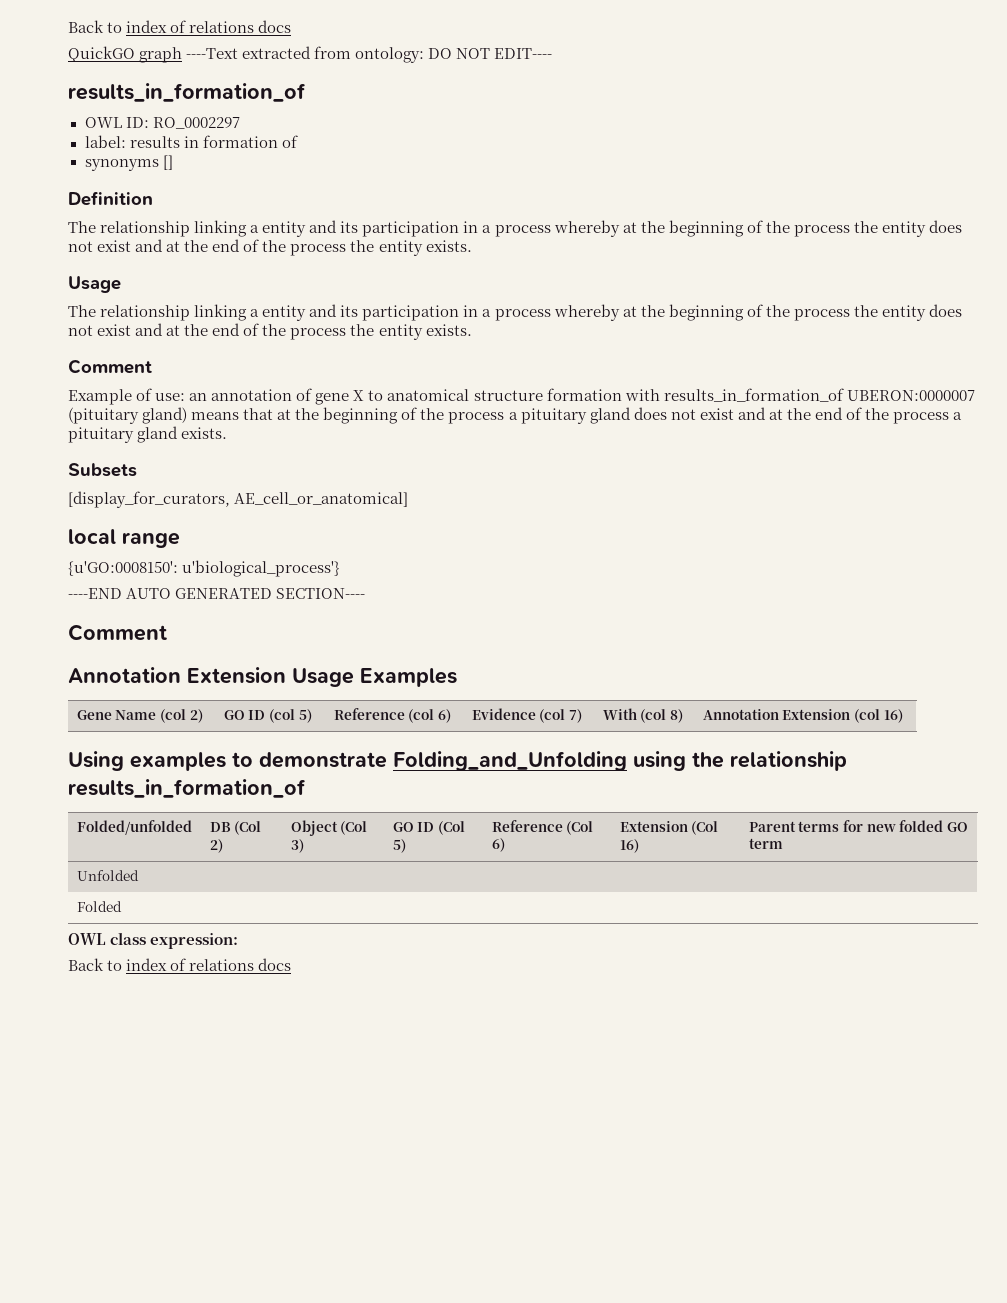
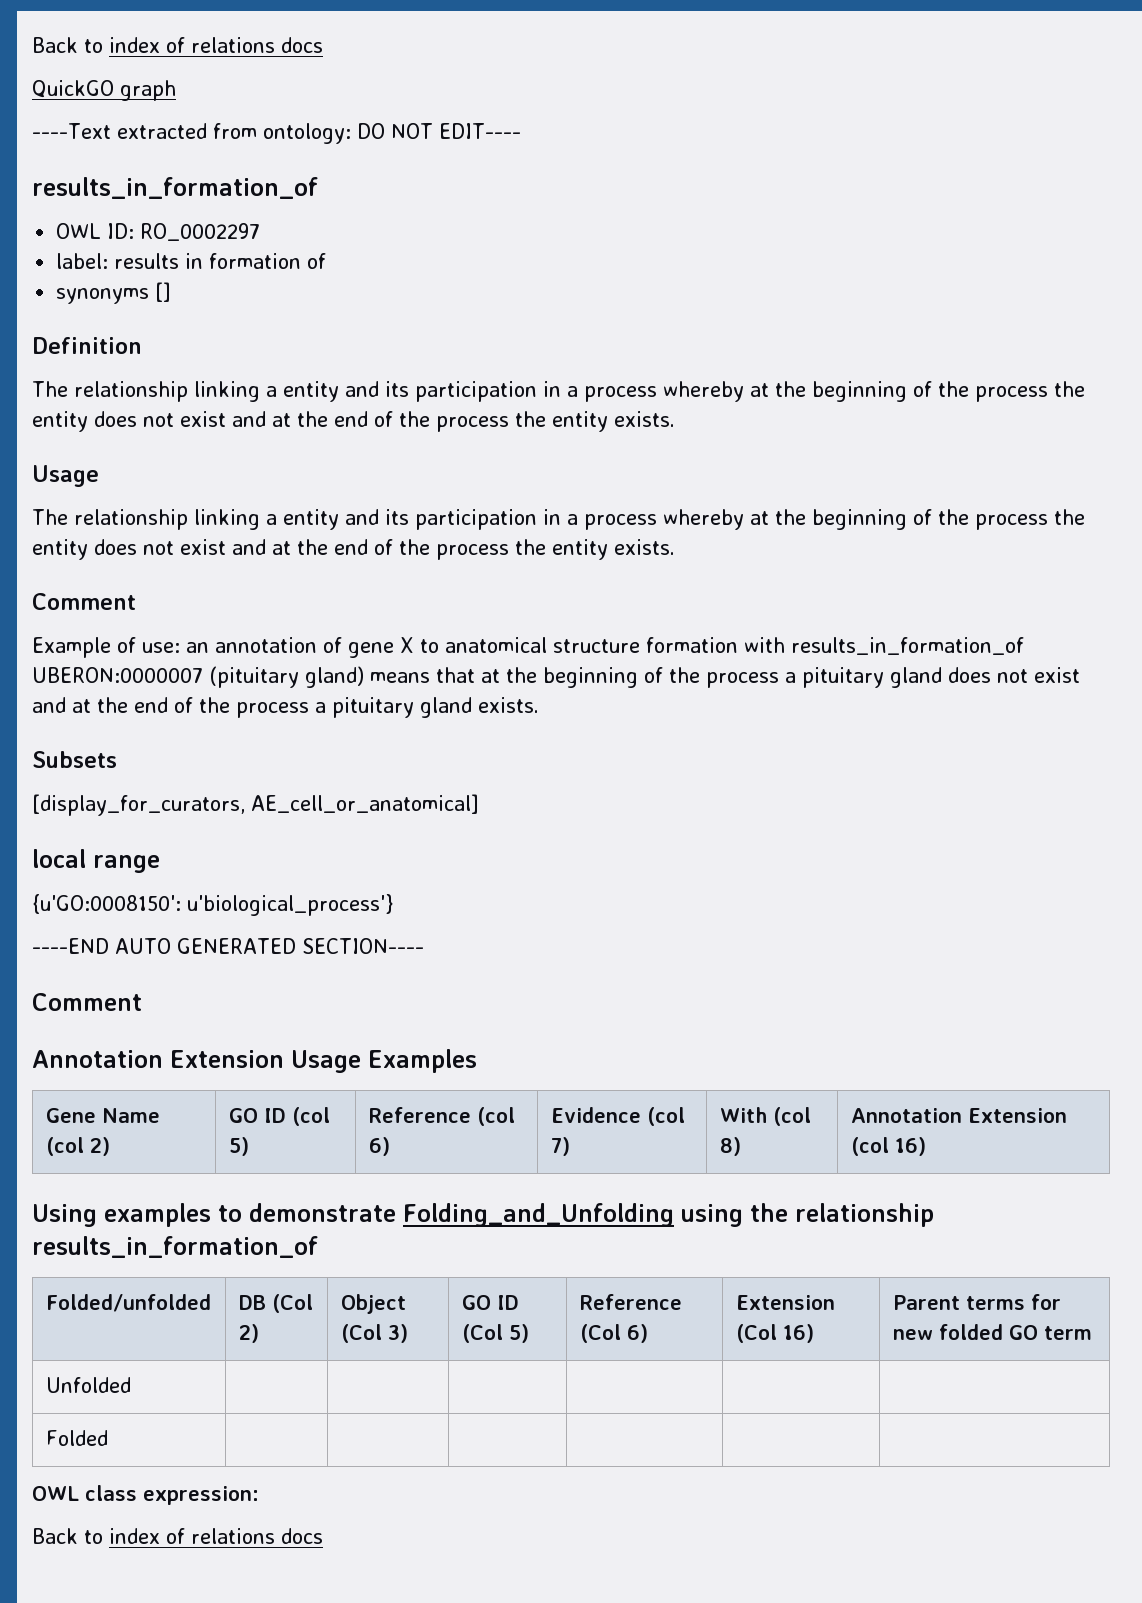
- QuickGO graph ----Text extracted from ontology: DO NOT EDIT----
+ QuickGO graph
+ ----Text extracted from ontology: DO NOT EDIT----

